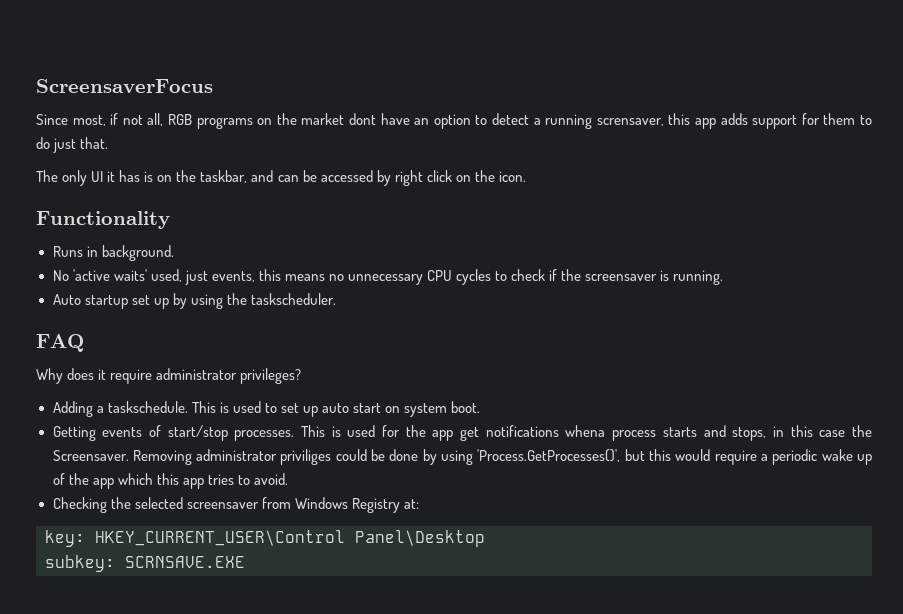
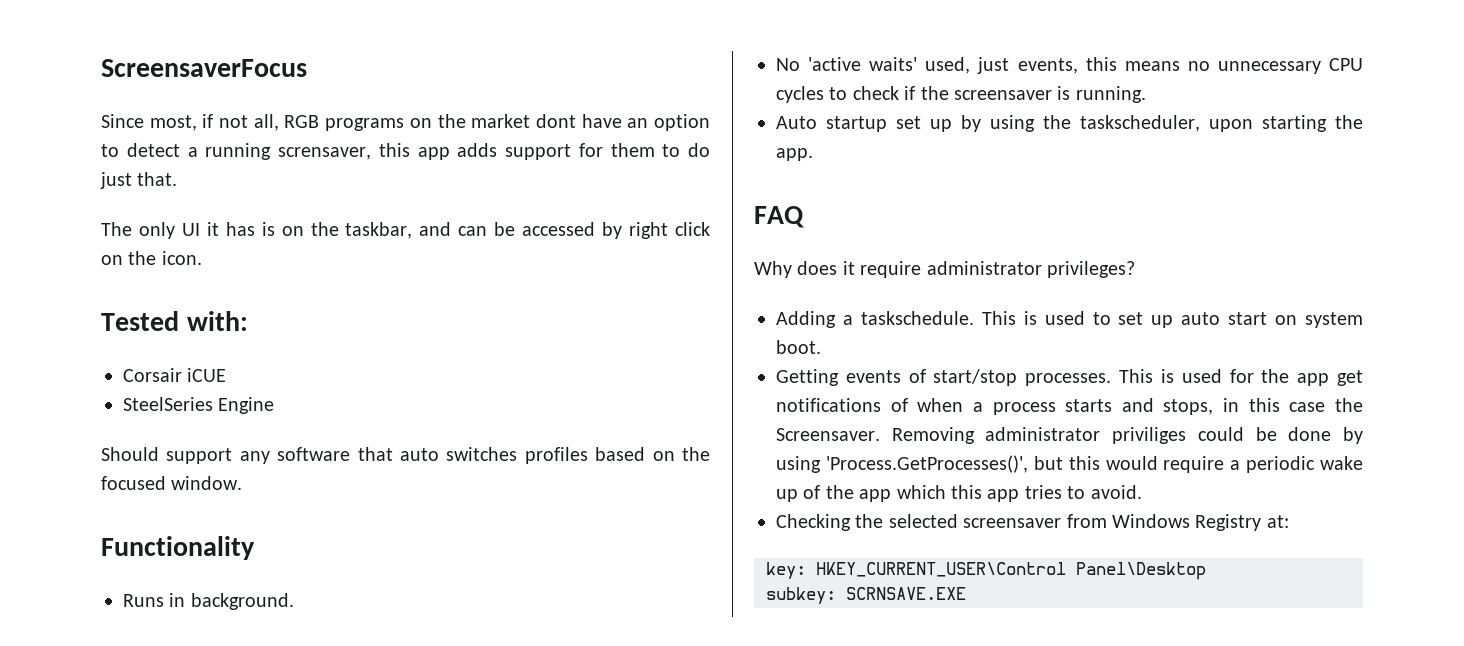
+ Tested with:
+ Corsair iCUE
+ SteelSeries Engine
+ Should support any software that auto switches profiles based on the focused window.
- Auto startup set up by using the taskscheduler.
+ Auto startup set up by using the taskscheduler, upon starting the app.
- This is used for the app get notifications whena process starts and stops, in this case the Screensaver.
+ This is used for the app get notifications of when a process starts and stops, in this case the Screensaver.

